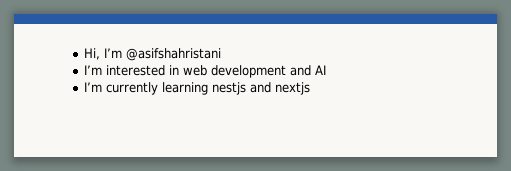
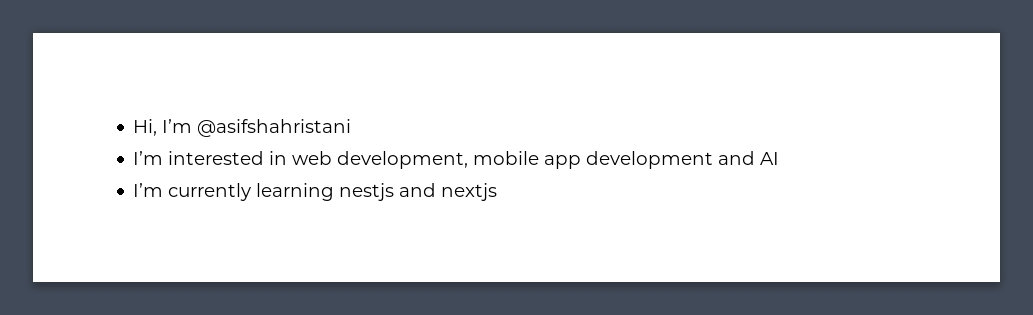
- I’m interested in web development and AI
+ I’m interested in web development, mobile app development and AI

